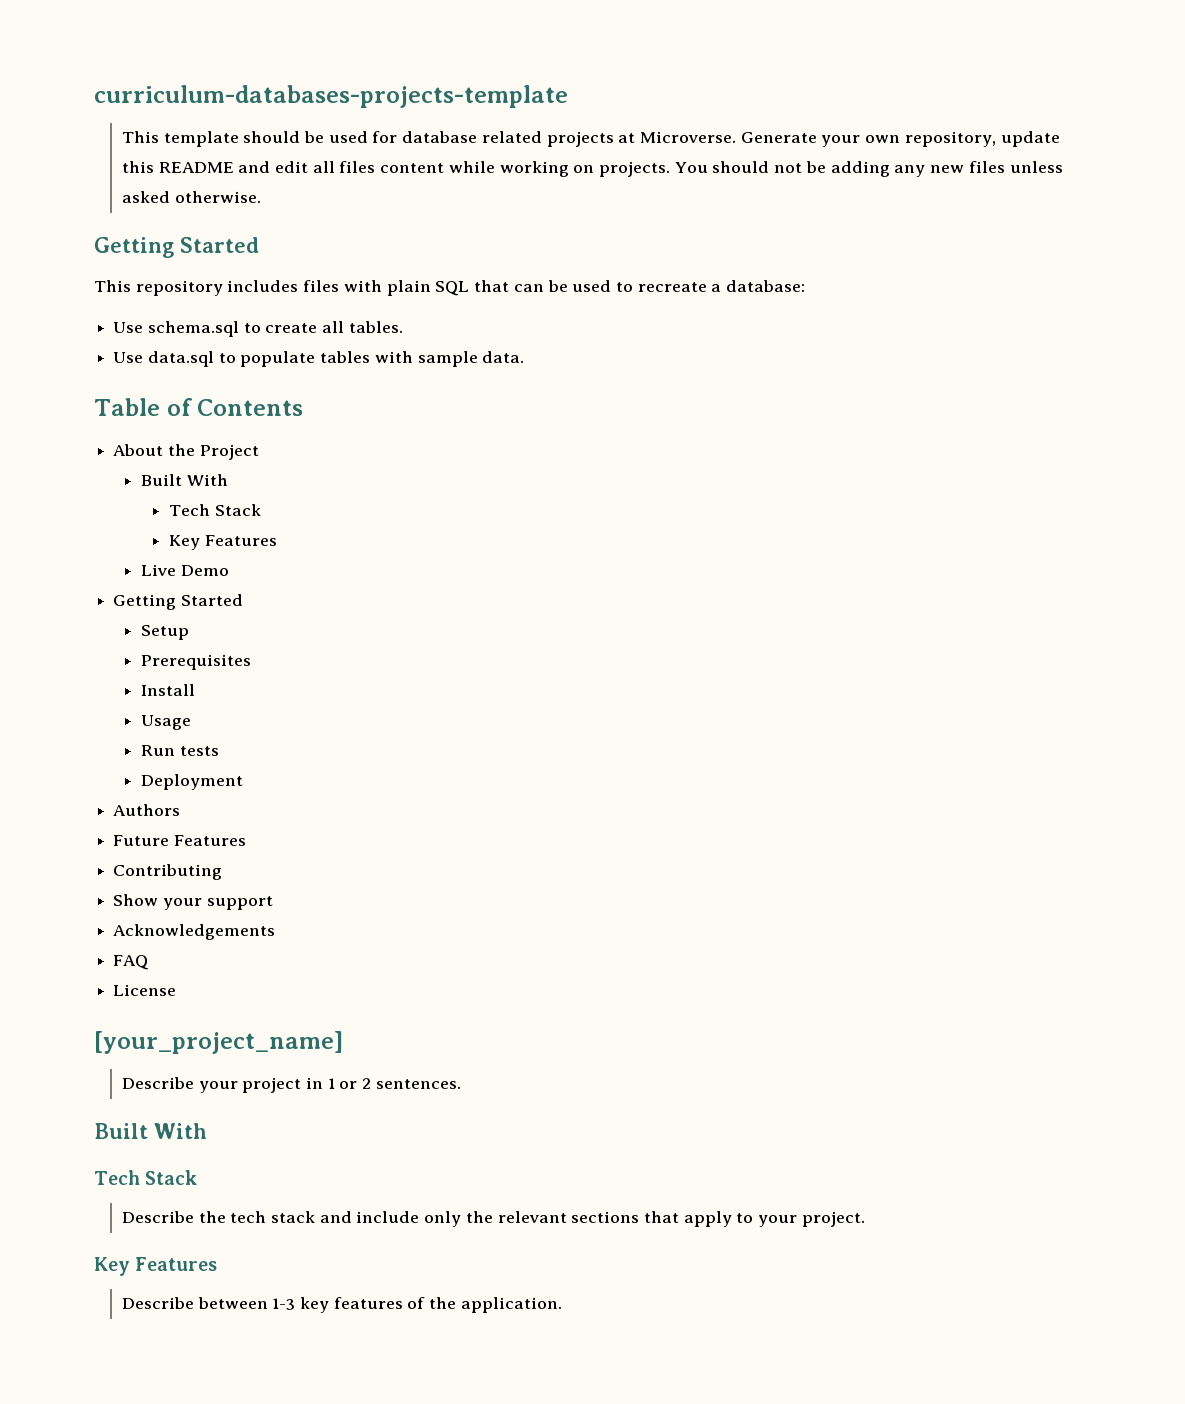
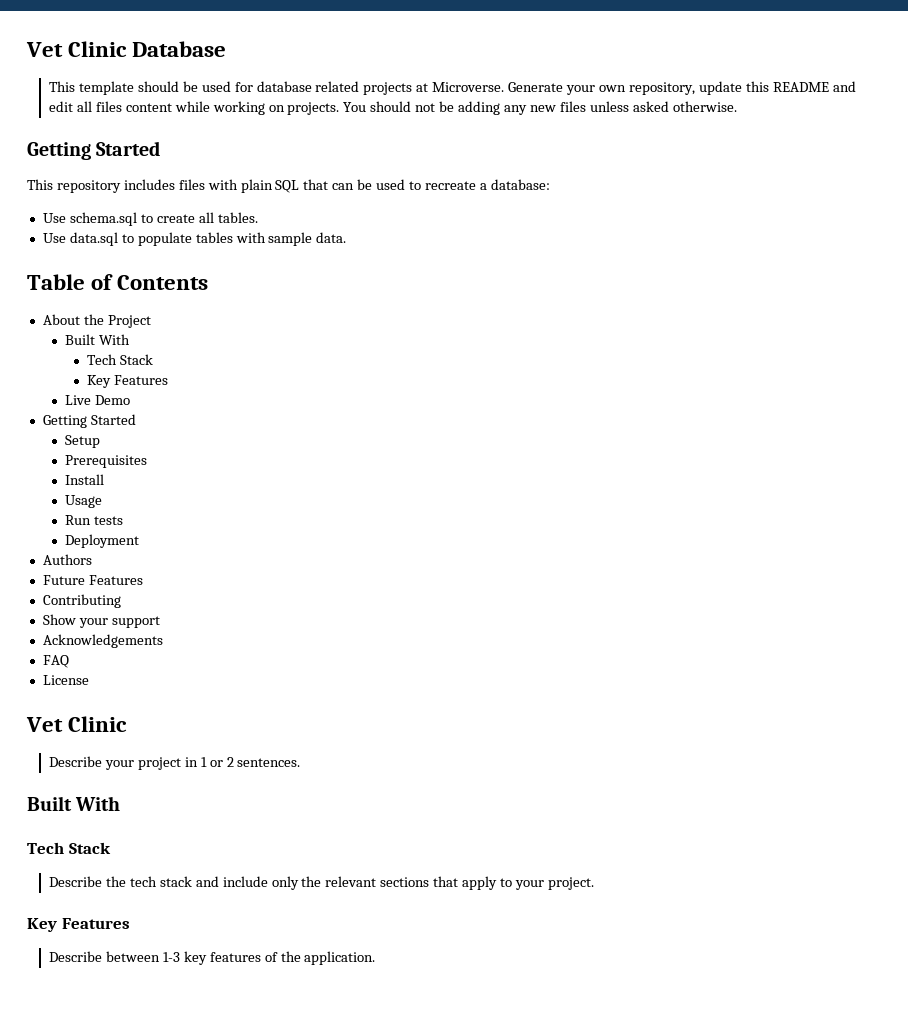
- curriculum-databases-projects-template
+ Vet Clinic Database
  License
- [your_project_name]
+ Vet Clinic

